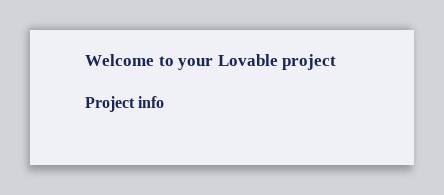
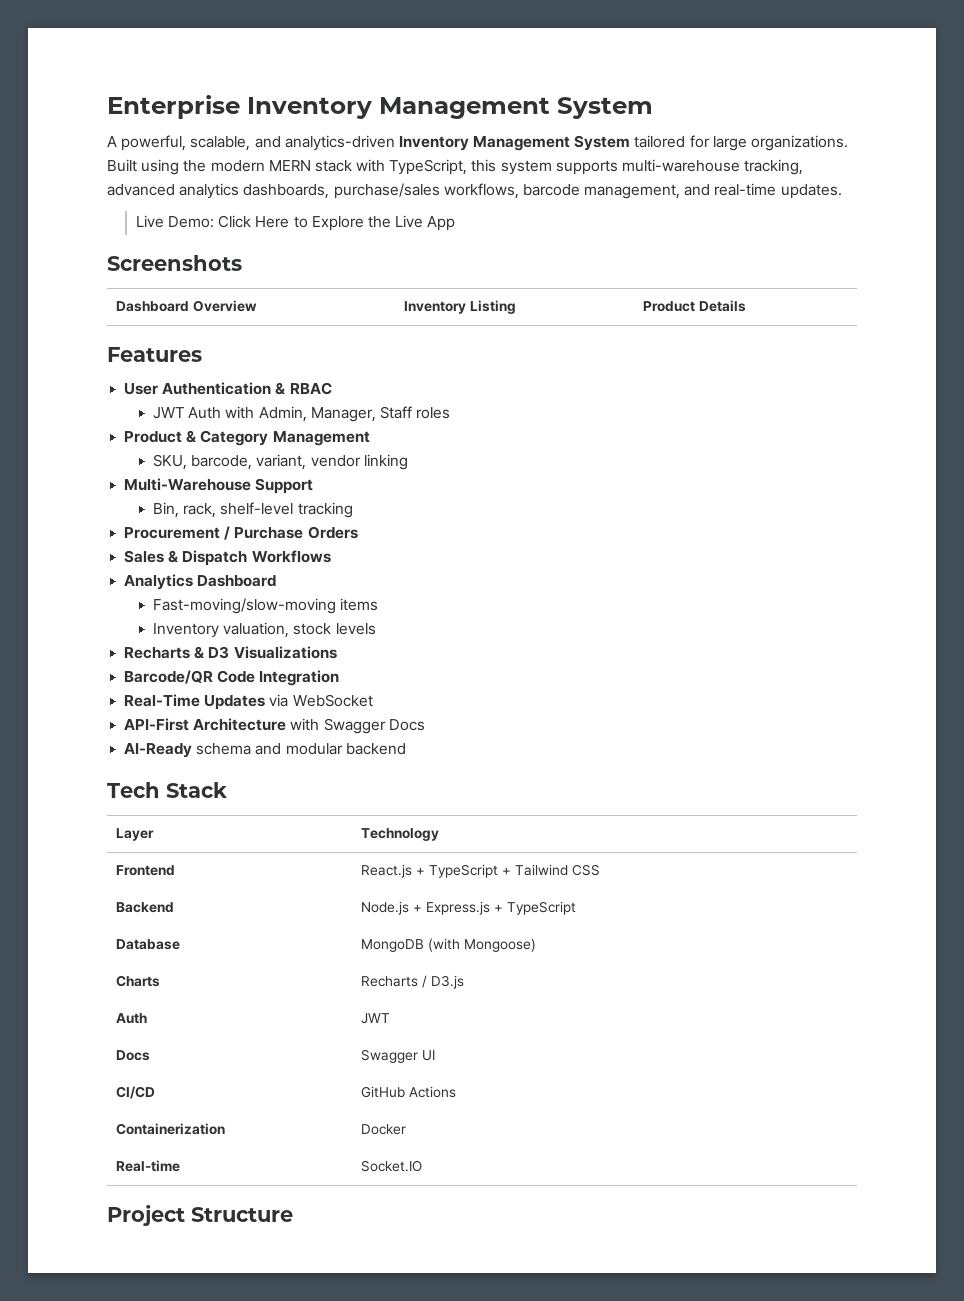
- Welcome to your Lovable project
+ Enterprise Inventory Management System
+ A powerful, scalable, and analytics-driven Inventory Management System tailored for large organizations. Built using the modern MERN stack with TypeScript, this system supports multi-warehouse tracking, advanced analytics dashboards, purchase/sales workflows, barcode management, and real-time updates.
+ Live Demo: Click Here to Explore the Live App
+ Screenshots
+ Dashboard Overview | Inventory Listing | Product Details
+ Features
+ User Authentication & RBAC
+ JWT Auth with Admin, Manager, Staff roles
+ Product & Category Management
+ SKU, barcode, variant, vendor linking
+ Multi-Warehouse Support
+ Bin, rack, shelf-level tracking
+ Procurement / Purchase Orders
+ Sales & Dispatch Workflows
+ Analytics Dashboard
+ Fast-moving/slow-moving items
+ Inventory valuation, stock levels
+ Recharts & D3 Visualizations
+ Barcode/QR Code Integration
+ Real-Time Updates via WebSocket
+ API-First Architecture with Swagger Docs
+ AI-Ready schema and modular backend
+ Tech Stack
+ Layer | Technology
+ Frontend | React.js + TypeScript + Tailwind CSS
+ Backend | Node.js + Express.js + TypeScript
+ Database | MongoDB (with Mongoose)
+ Charts | Recharts / D3.js
+ Auth | JWT
+ Docs | Swagger UI
+ CI/CD | GitHub Actions
+ Containerization | Docker
+ Real-time | Socket.IO
- Project info
+ Project Structure

